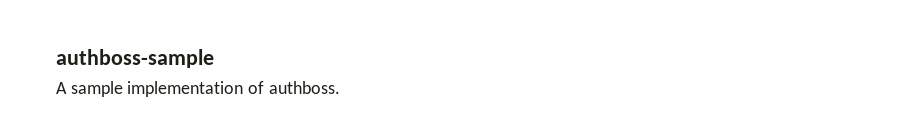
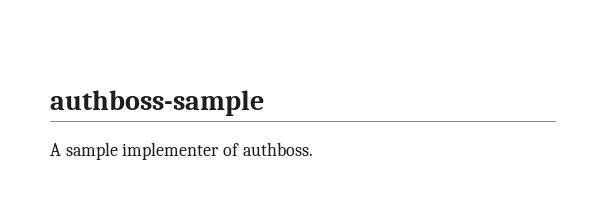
- A sample implementation of authboss.
+ A sample implementer of authboss.

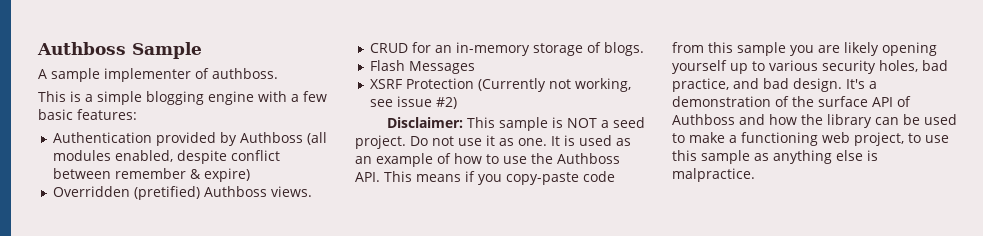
- authboss-sample
+ Authboss Sample
+ This is a simple blogging engine with a few basic features:
+ Authentication provided by Authboss (all modules enabled, despite conflict between remember & expire)
+ Overridden (pretified) Authboss views.
+ CRUD for an in-memory storage of blogs.
+ Flash Messages
+ XSRF Protection (Currently not working, see issue #2)
+ Disclaimer: This sample is NOT a seed project. Do not use it as one. It is used as an example of how to use the Authboss API. This means if you copy-paste code from this sample you are likely opening yourself up to various security holes, bad practice, and bad design. It's a demonstration of the surface API of Authboss and how the library can be used to make a functioning web project, to use this sample as anything else is malpractice.

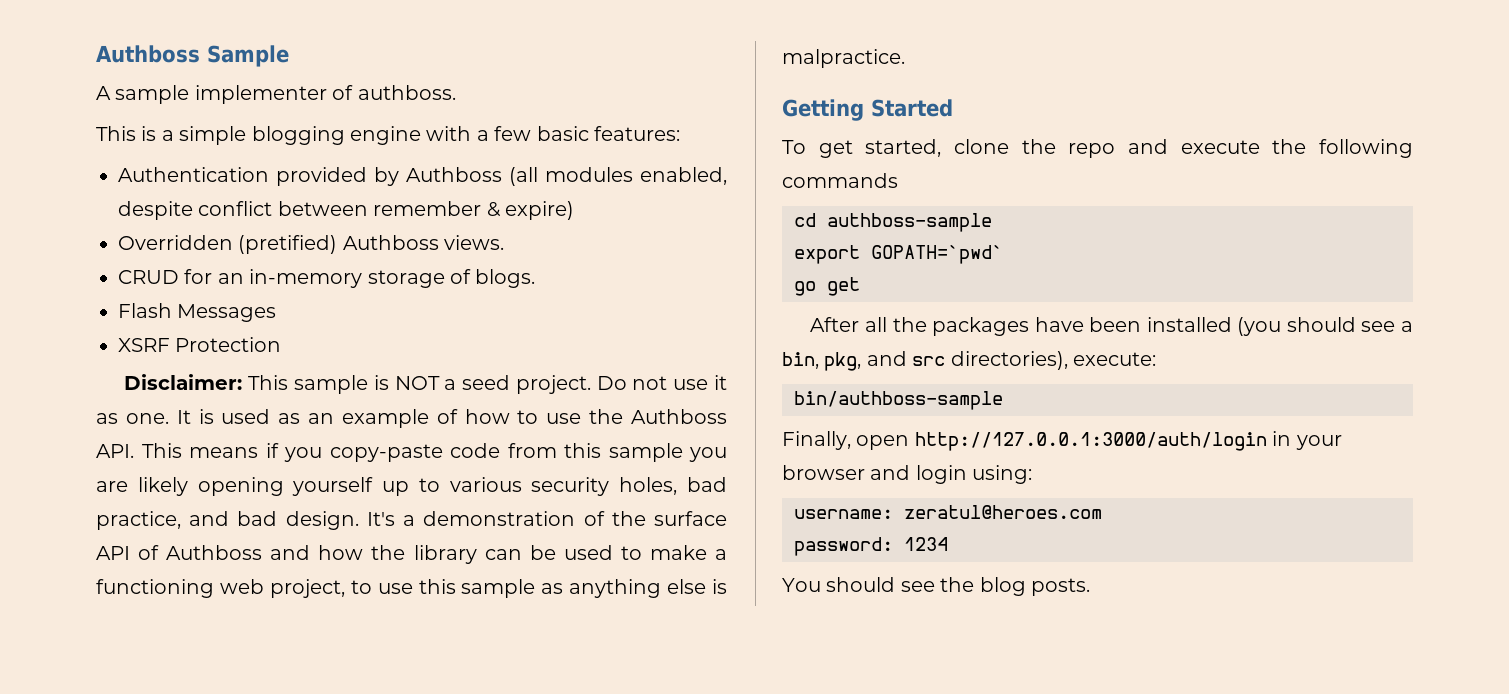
- XSRF Protection (Currently not working, see issue #2)
+ XSRF Protection
+ Getting Started
+ To get started, clone the repo and execute the following commands
+ cd authboss-sample
+ export GOPATH=`pwd`
+ go get
+ After all the packages have been installed (you should see a bin, pkg, and src directories), execute:
+ bin/authboss-sample
+ Finally, open http://127.0.0.1:3000/auth/login in your browser and login using:
+ username: zeratul@heroes.com
+ password: 1234
+ You should see the blog posts.

